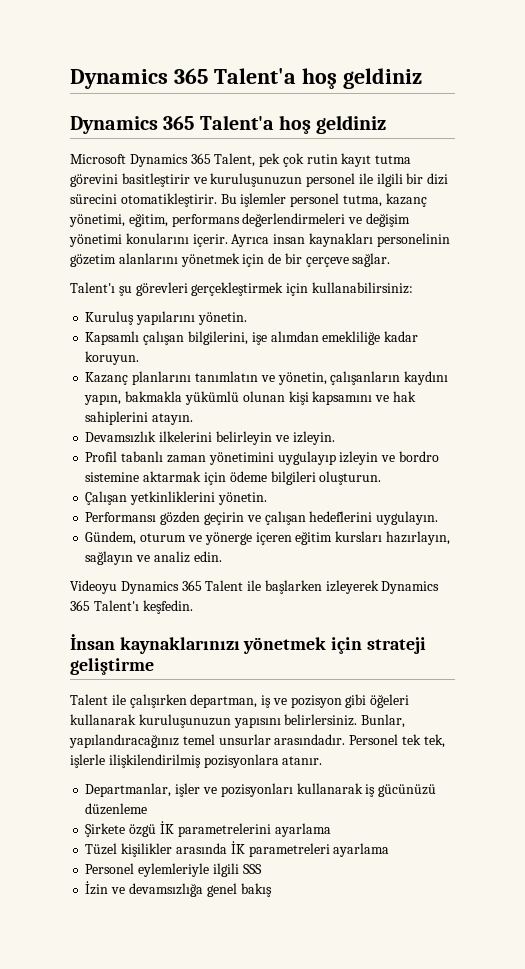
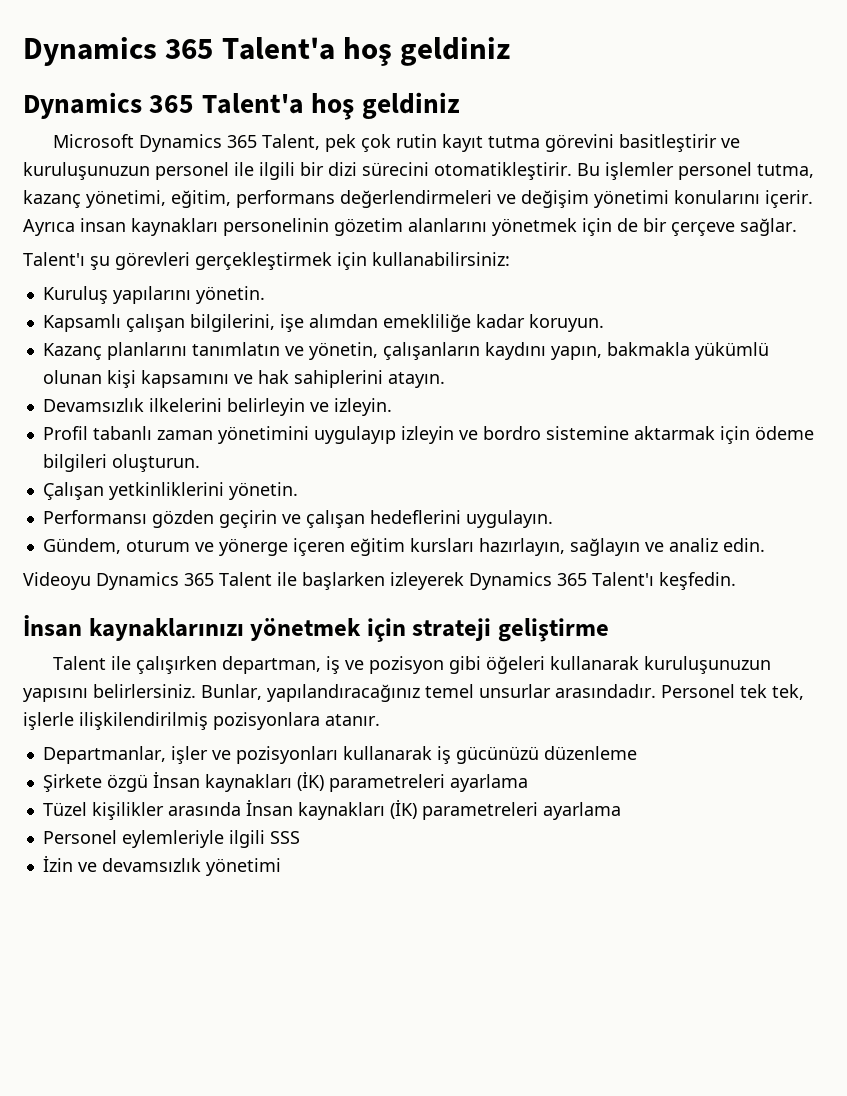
- Şirkete özgü İK parametrelerini ayarlama
+ Şirkete özgü İnsan kaynakları (İK) parametreleri ayarlama
- Tüzel kişilikler arasında İK parametreleri ayarlama
+ Tüzel kişilikler arasında İnsan kaynakları (İK) parametreleri ayarlama
- İzin ve devamsızlığa genel bakış
+ İzin ve devamsızlık yönetimi

